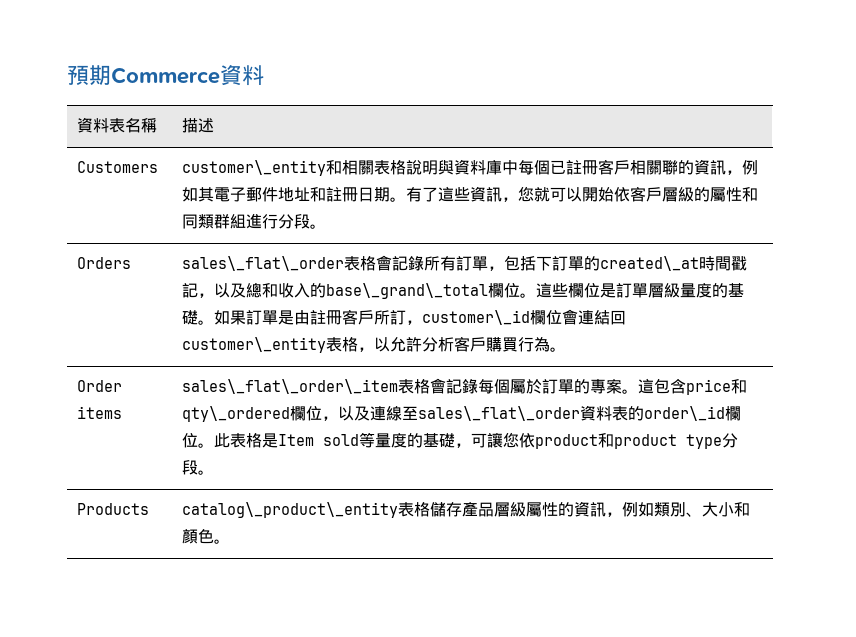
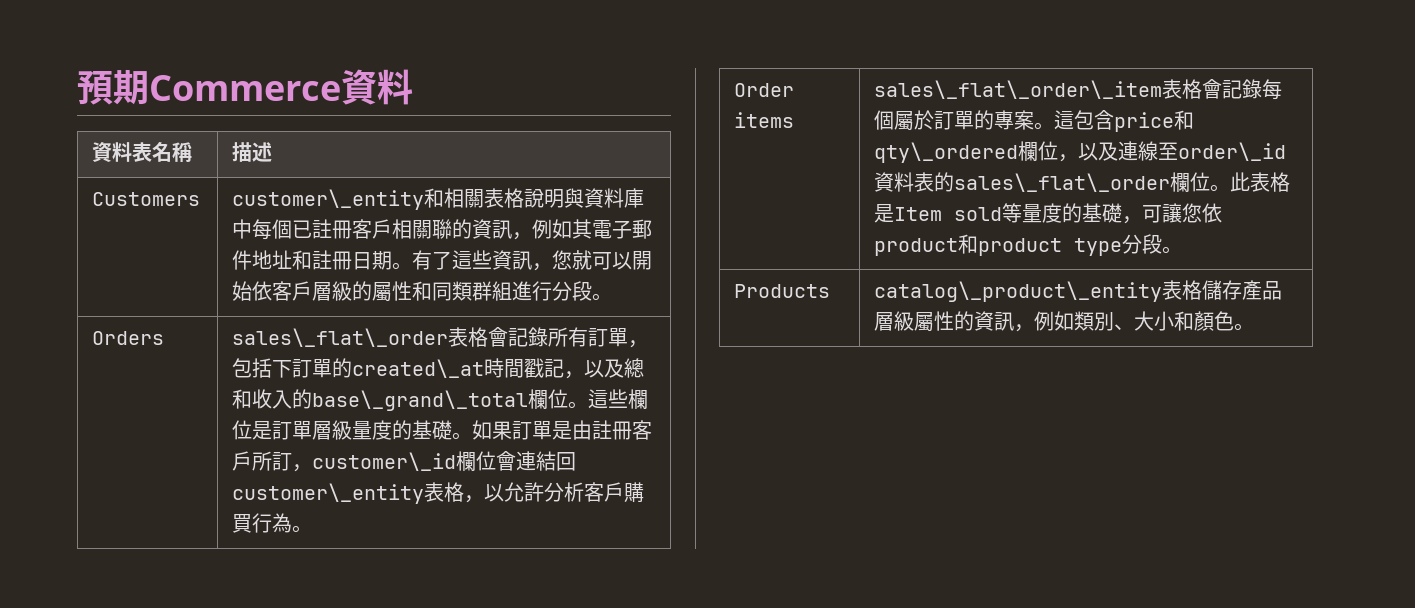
- Order items | sales\_flat\_order\_item表格會記錄每個屬於訂單的專案。這包含price和qty\_ordered欄位，以及連線至sales\_flat\_order資料表的order\_id欄位。此表格是Item sold等量度的基礎，可讓您依product和product type分段。
+ Order items | sales\_flat\_order\_item表格會記錄每個屬於訂單的專案。這包含price和qty\_ordered欄位，以及連線至order\_id資料表的sales\_flat\_order欄位。此表格是Item sold等量度的基礎，可讓您依product和product type分段。

